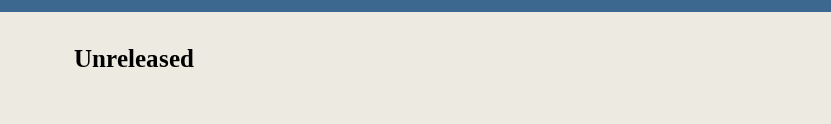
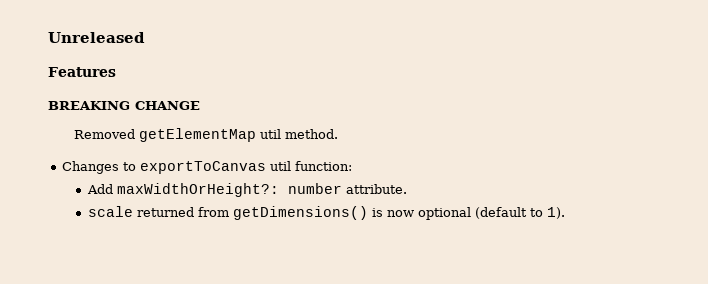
+ Features
+ BREAKING CHANGE
+ Removed getElementMap util method.
+ Changes to exportToCanvas util function:
+ Add maxWidthOrHeight?: number attribute.
+ scale returned from getDimensions() is now optional (default to 1).

